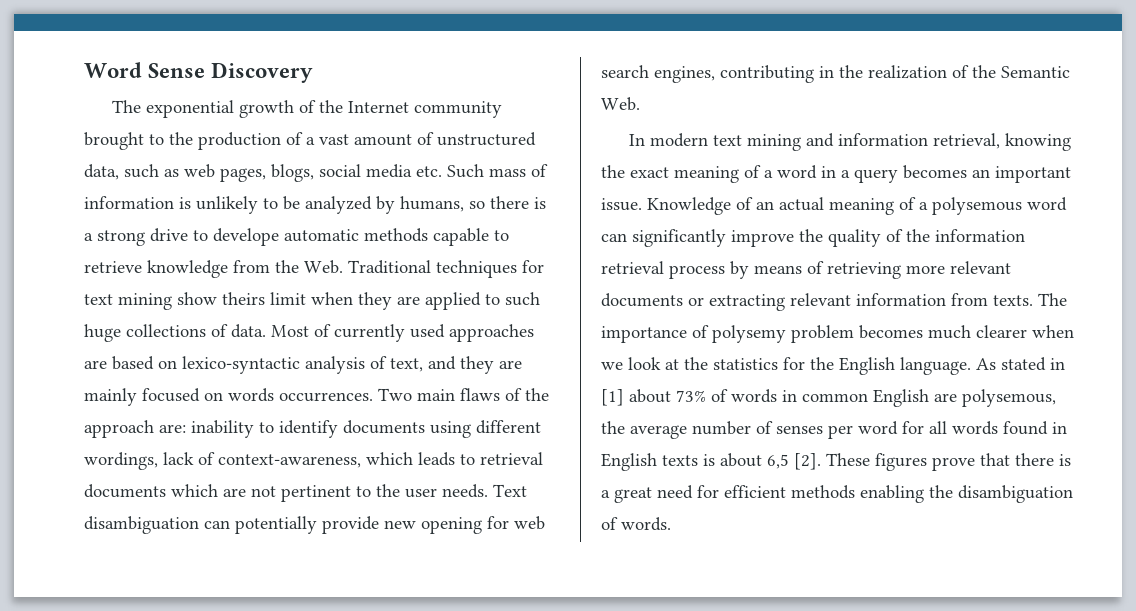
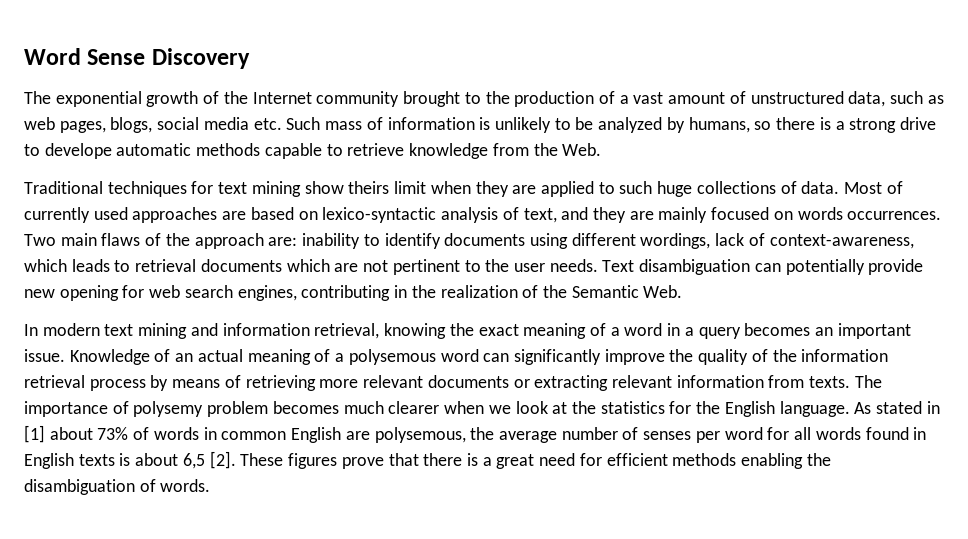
- The exponential growth of the Internet community brought to the production of a vast amount of unstructured data, such as web pages, blogs, social media etc. Such mass of information is unlikely to be analyzed by humans, so there is a strong drive to develope automatic methods capable to retrieve knowledge from the Web. Traditional techniques for text mining show theirs limit when they are applied to such huge collections of data.
+ The exponential growth of the Internet community brought to the production of a vast amount of unstructured data, such as web pages, blogs, social media etc. Such mass of information is unlikely to be analyzed by humans, so there is a strong drive to develope automatic methods capable to retrieve knowledge from the Web.
+ Traditional techniques for text mining show theirs limit when they are applied to such huge collections of data.

